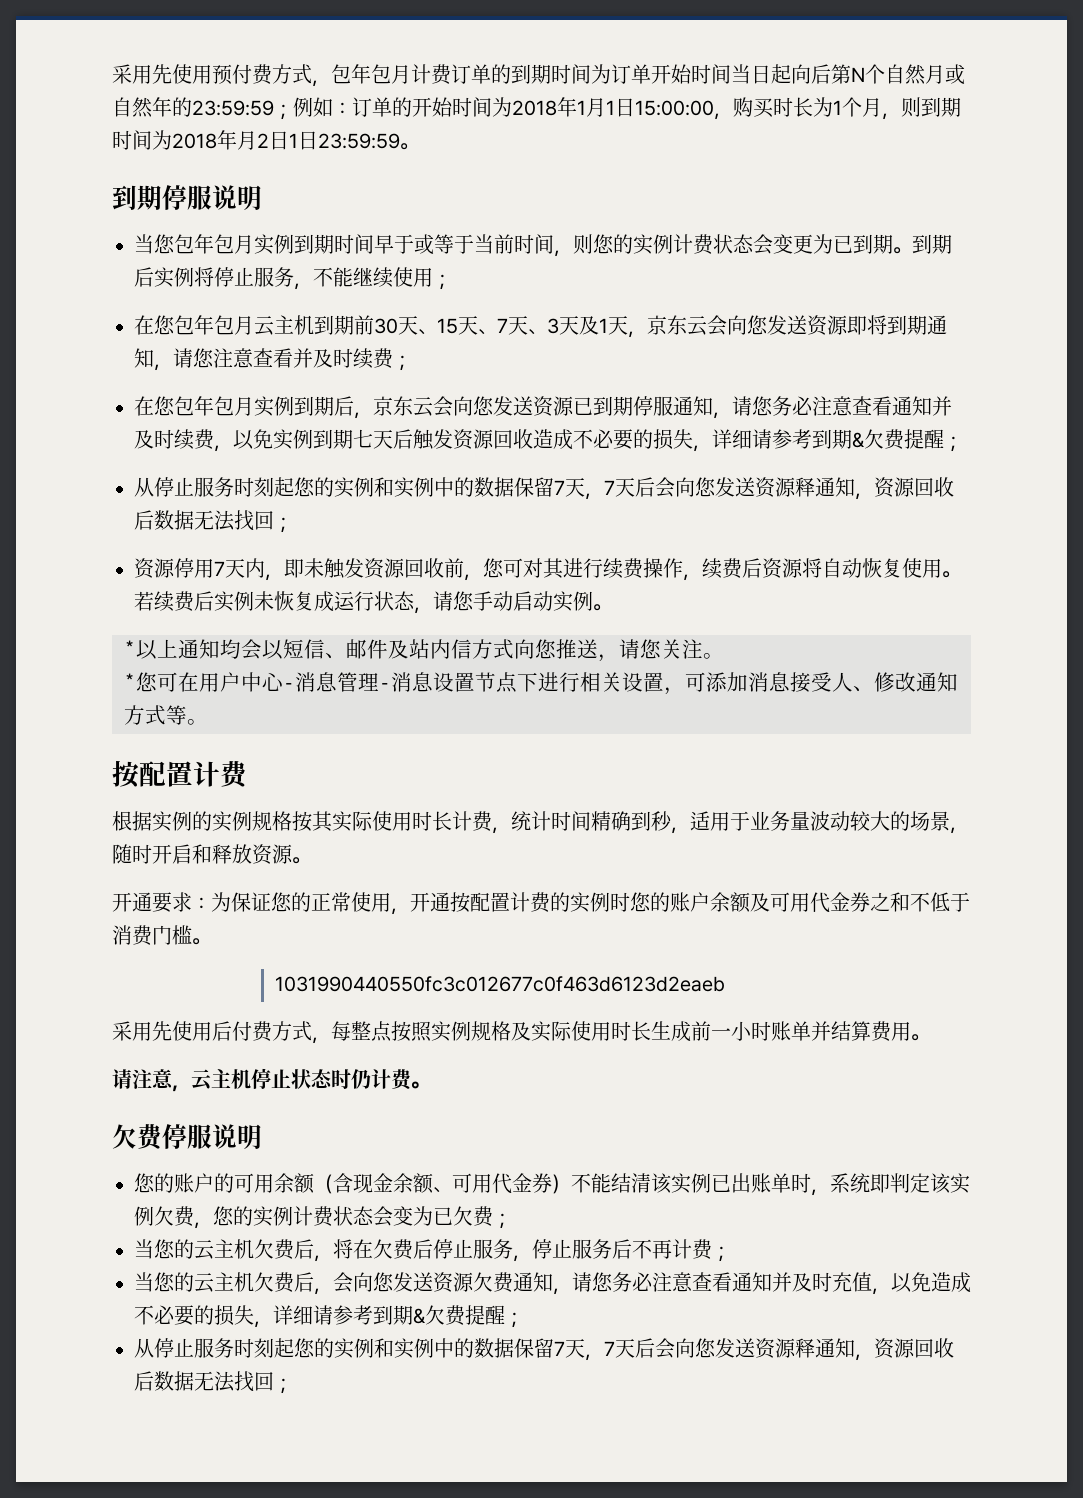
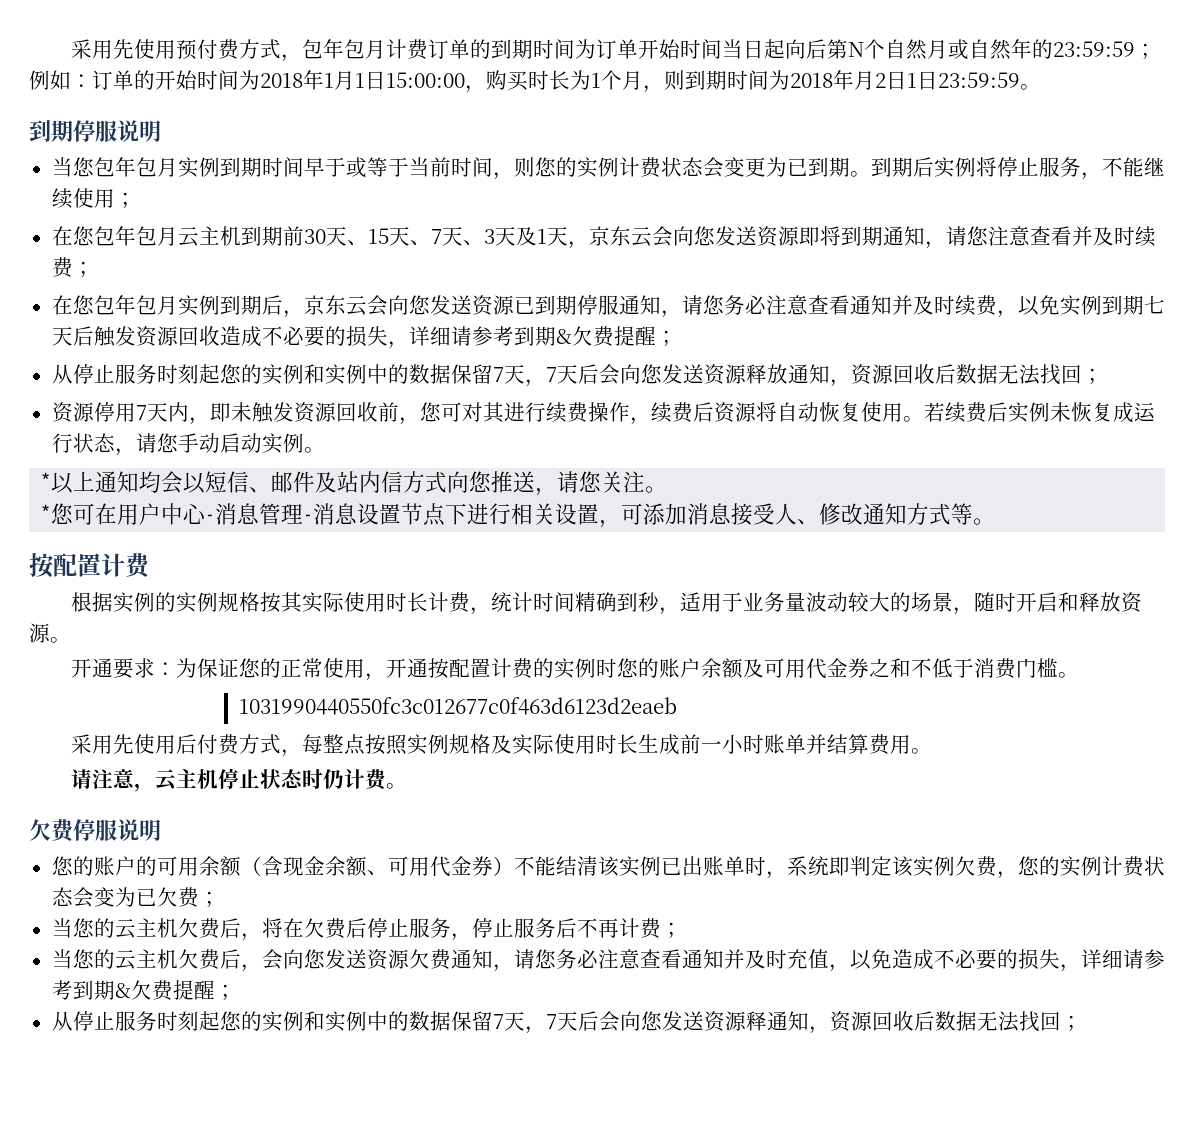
  在您包年包月实例到期后，京东云会向您发送资源已到期停服通知，请您务必注意查看通知并及时续费，以免实例到期七天后触发资源回收造成不必要的损失，详细请参考到期&欠费提醒；
- 从停止服务时刻起您的实例和实例中的数据保留7天，7天后会向您发送资源释通知，资源回收后数据无法找回；
+ 从停止服务时刻起您的实例和实例中的数据保留7天，7天后会向您发送资源释放通知，资源回收后数据无法找回；

